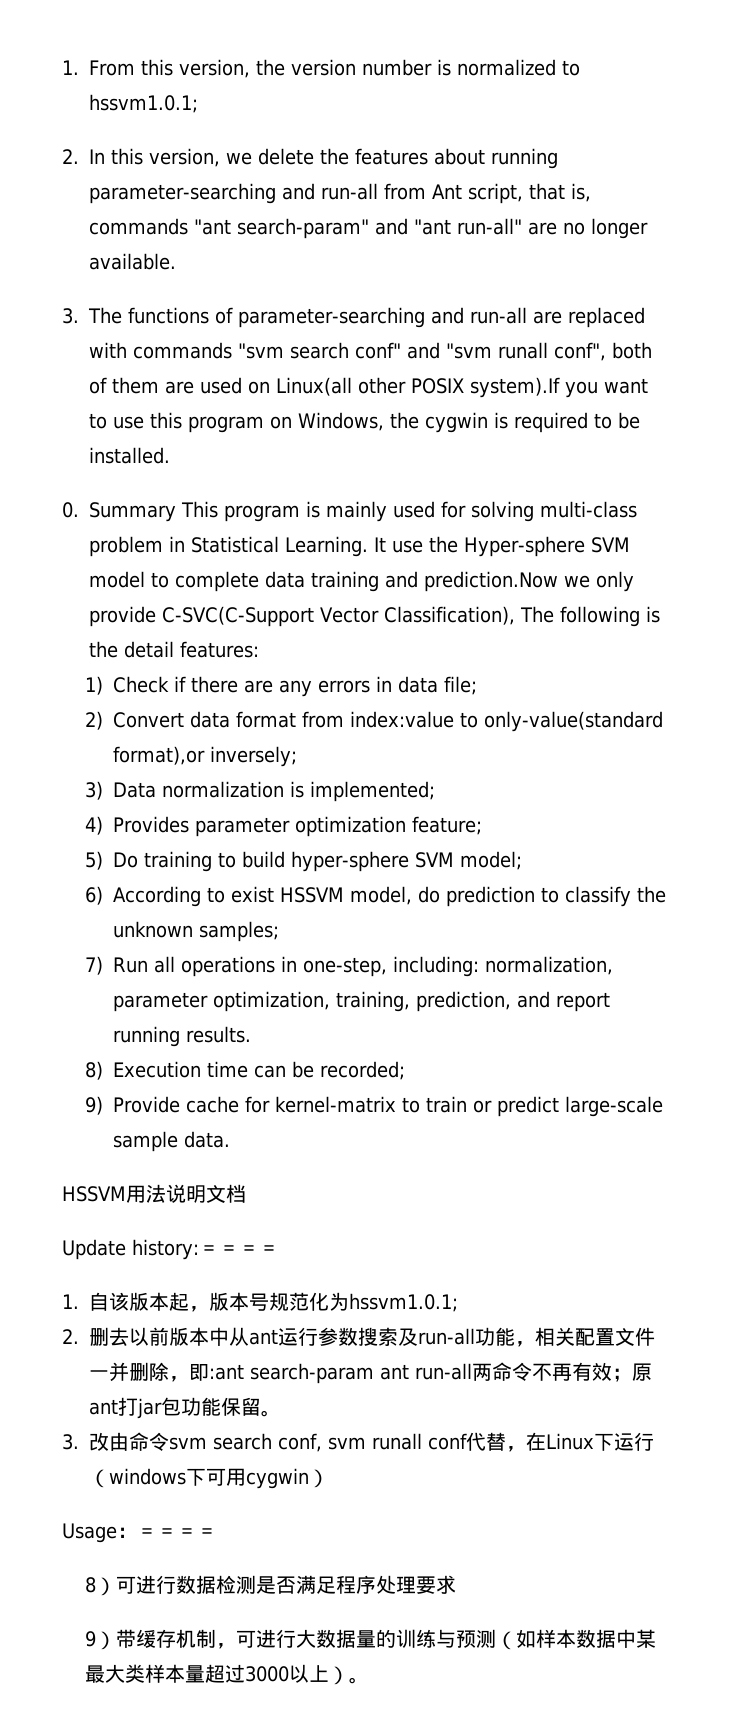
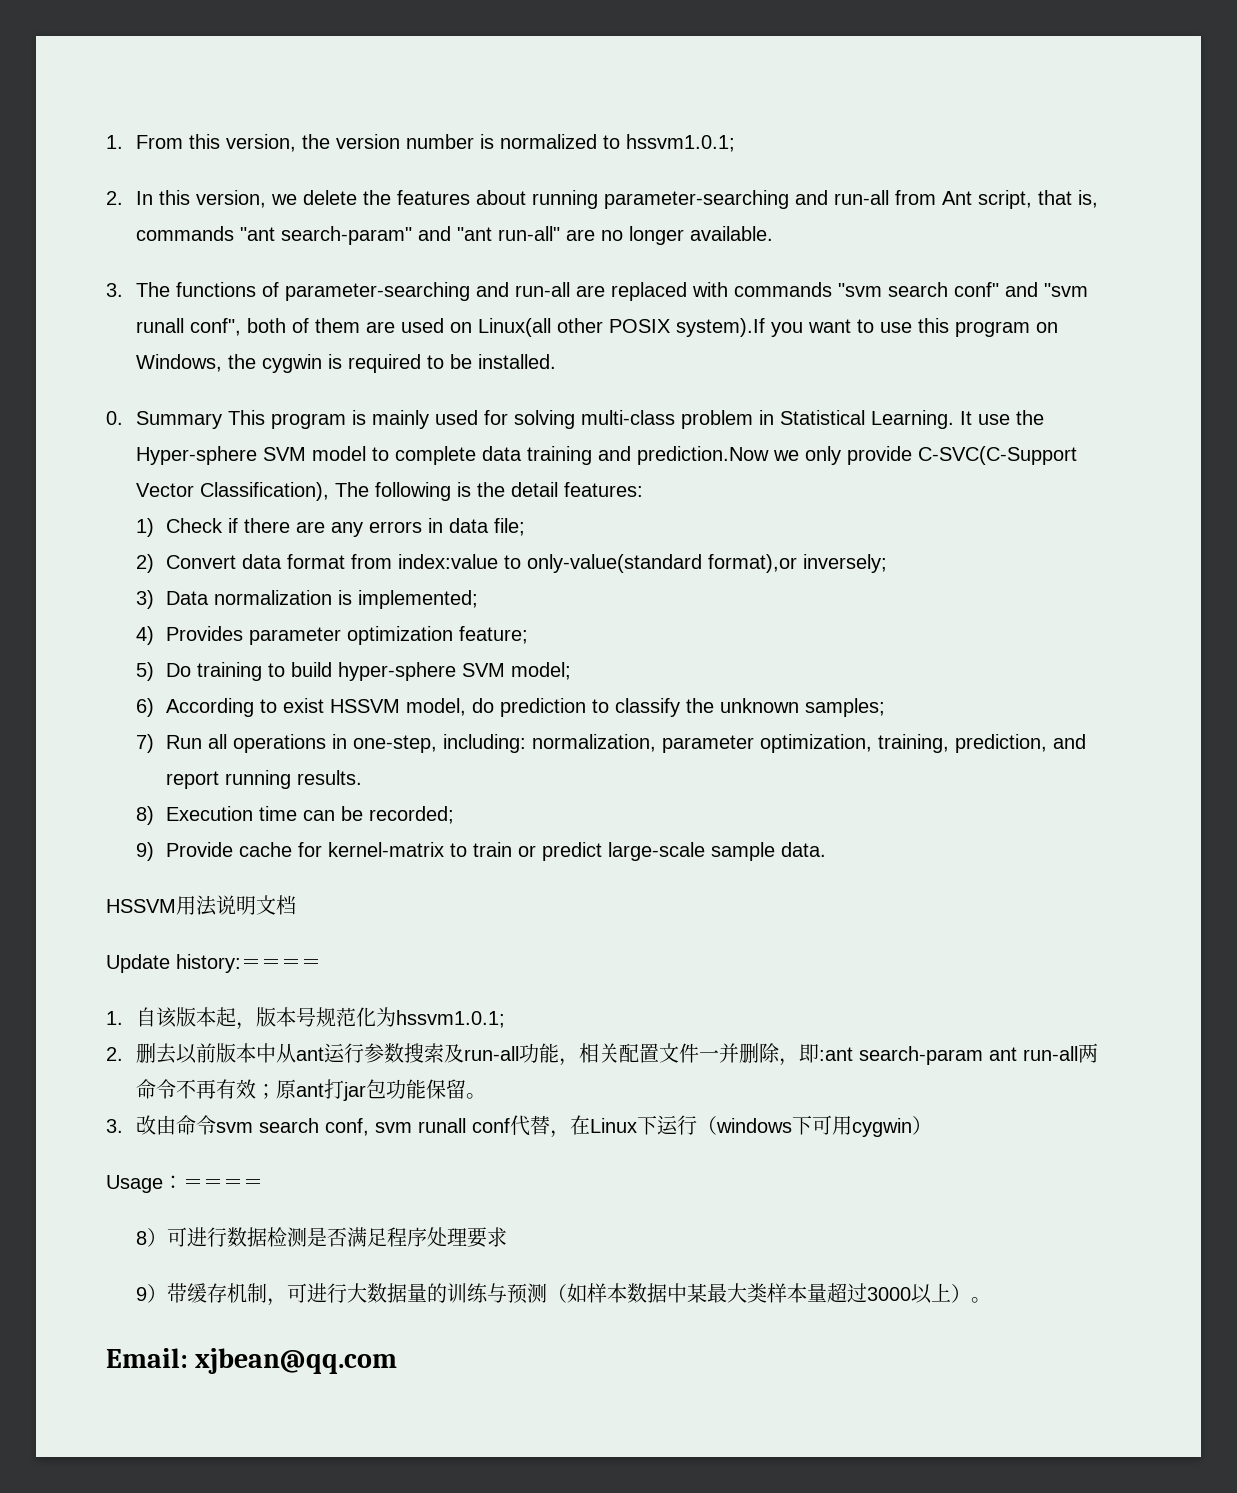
+ Email: xjbean@qq.com

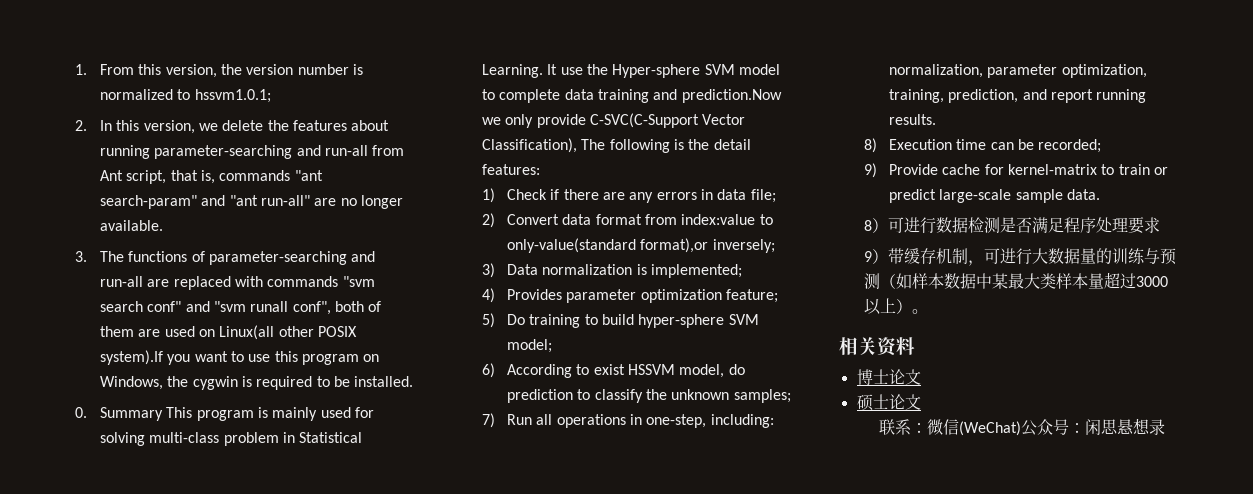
- HSSVM用法说明文档
- Update history:＝＝＝＝
- 1.自该版本起，版本号规范化为hssvm1.0.1;
- 2.删去以前版本中从ant运行参数搜索及run-all功能，相关配置文件一并删除，即:ant search-param ant run-all两命令不再有效；原ant打jar包功能保留。
- 3.改由命令svm search conf, svm runall conf代替，在Linux下运行（windows下可用cygwin）
- Usage：＝＝＝＝
- Email: xjbean@qq.com
+ 相关资料
+ 博士论文
+ 硕士论文
+ 联系：微信(WeChat)公众号：闲思悬想录

